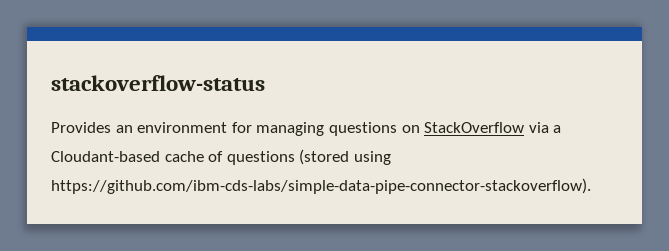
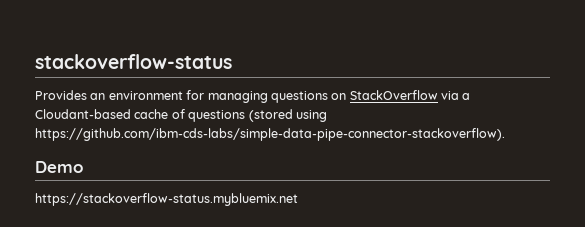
+ Demo
+ https://stackoverflow-status.mybluemix.net

